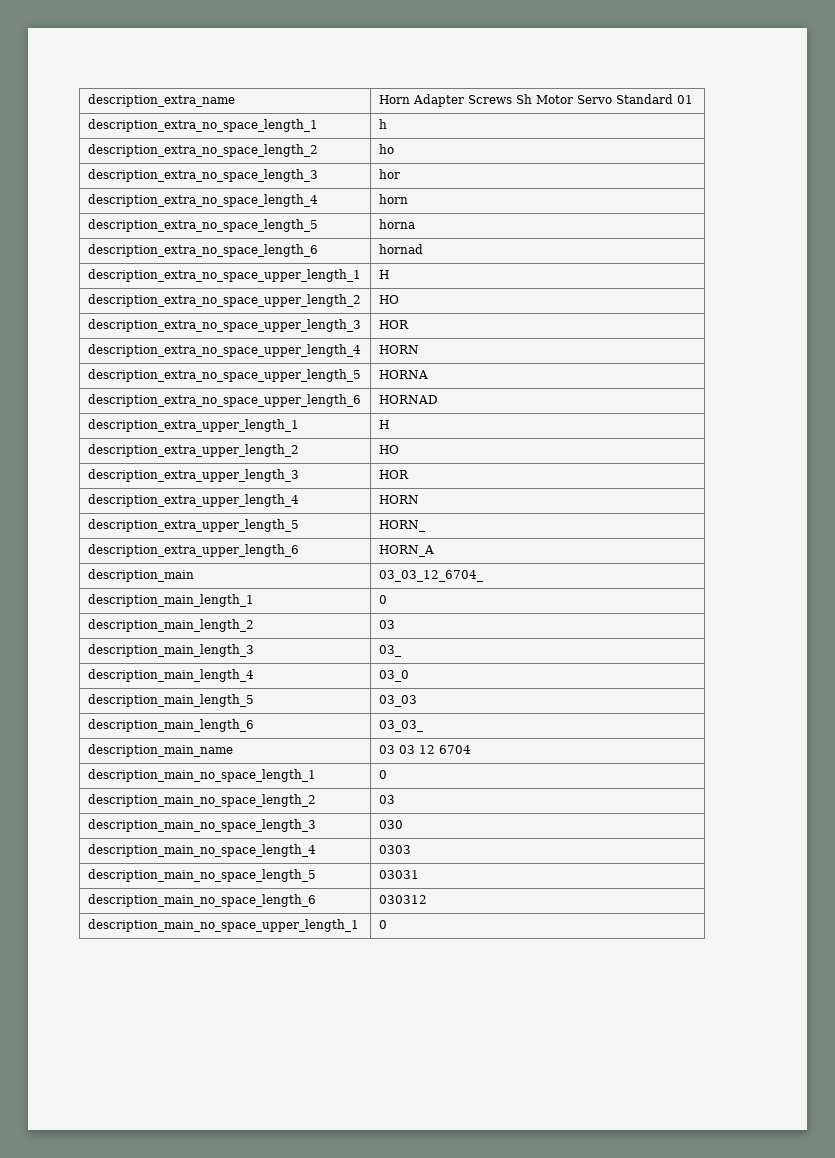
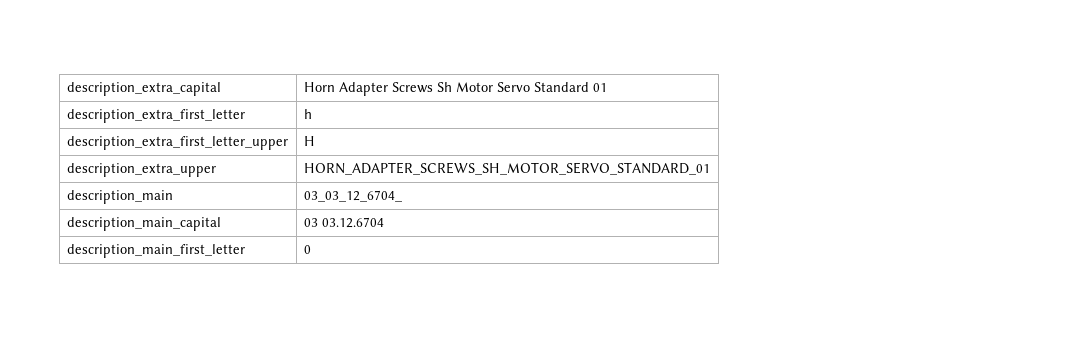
- description_extra_name | Horn Adapter Screws Sh Motor Servo Standard 01
+ description_extra_capital | Horn Adapter Screws Sh Motor Servo Standard 01
- description_extra_no_space_length_1 | h
+ description_extra_first_letter | h
- description_extra_no_space_length_2 | ho
- description_extra_no_space_length_3 | hor
- description_extra_no_space_length_4 | horn
- description_extra_no_space_length_5 | horna
- description_extra_no_space_length_6 | hornad
- description_extra_no_space_upper_length_1 | H
- description_extra_no_space_upper_length_2 | HO
- description_extra_no_space_upper_length_3 | HOR
- description_extra_no_space_upper_length_4 | HORN
- description_extra_no_space_upper_length_5 | HORNA
- description_extra_no_space_upper_length_6 | HORNAD
- description_extra_upper_length_1 | H
- description_extra_upper_length_2 | HO
- description_extra_upper_length_3 | HOR
- description_extra_upper_length_4 | HORN
- description_extra_upper_length_5 | HORN_
- description_extra_upper_length_6 | HORN_A
+ description_extra_first_letter_upper | H
+ description_extra_upper | HORN_ADAPTER_SCREWS_SH_MOTOR_SERVO_STANDARD_01
  description_main | 03_03_12_6704_
- description_main_length_1 | 0
- description_main_length_2 | 03
- description_main_length_3 | 03_
- description_main_length_4 | 03_0
- description_main_length_5 | 03_03
- description_main_length_6 | 03_03_
- description_main_name | 03 03 12 6704
- description_main_no_space_length_1 | 0
- description_main_no_space_length_2 | 03
- description_main_no_space_length_3 | 030
- description_main_no_space_length_4 | 0303
- description_main_no_space_length_5 | 03031
- description_main_no_space_length_6 | 030312
- description_main_no_space_upper_length_1 | 0
+ description_main_capital | 03 03.12.6704
+ description_main_first_letter | 0

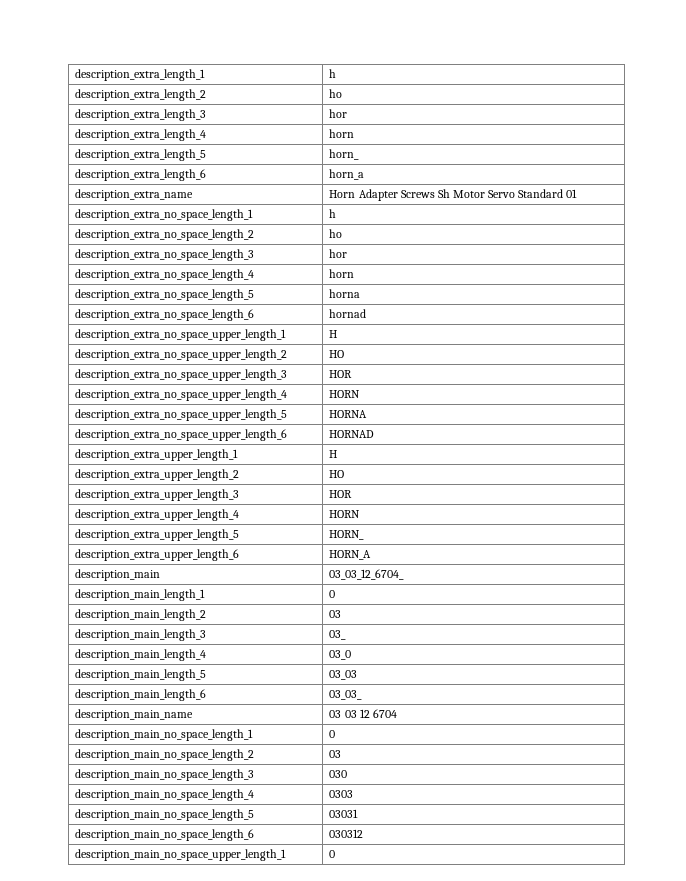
- description_extra_capital | Horn Adapter Screws Sh Motor Servo Standard 01
+ description_extra_length_1 | h
+ description_extra_length_2 | ho
+ description_extra_length_3 | hor
+ description_extra_length_4 | horn
+ description_extra_length_5 | horn_
+ description_extra_length_6 | horn_a
+ description_extra_name | Horn Adapter Screws Sh Motor Servo Standard 01
- description_extra_first_letter | h
- description_extra_first_letter_upper | H
- description_extra_upper | HORN_ADAPTER_SCREWS_SH_MOTOR_SERVO_STANDARD_01
+ description_extra_no_space_length_1 | h
+ description_extra_no_space_length_2 | ho
+ description_extra_no_space_length_3 | hor
+ description_extra_no_space_length_4 | horn
+ description_extra_no_space_length_5 | horna
+ description_extra_no_space_length_6 | hornad
+ description_extra_no_space_upper_length_1 | H
+ description_extra_no_space_upper_length_2 | HO
+ description_extra_no_space_upper_length_3 | HOR
+ description_extra_no_space_upper_length_4 | HORN
+ description_extra_no_space_upper_length_5 | HORNA
+ description_extra_no_space_upper_length_6 | HORNAD
+ description_extra_upper_length_1 | H
+ description_extra_upper_length_2 | HO
+ description_extra_upper_length_3 | HOR
+ description_extra_upper_length_4 | HORN
+ description_extra_upper_length_5 | HORN_
+ description_extra_upper_length_6 | HORN_A
  description_main | 03_03_12_6704_
- description_main_capital | 03 03.12.6704
- description_main_first_letter | 0
+ description_main_length_1 | 0
+ description_main_length_2 | 03
+ description_main_length_3 | 03_
+ description_main_length_4 | 03_0
+ description_main_length_5 | 03_03
+ description_main_length_6 | 03_03_
+ description_main_name | 03 03 12 6704
+ description_main_no_space_length_1 | 0
+ description_main_no_space_length_2 | 03
+ description_main_no_space_length_3 | 030
+ description_main_no_space_length_4 | 0303
+ description_main_no_space_length_5 | 03031
+ description_main_no_space_length_6 | 030312
+ description_main_no_space_upper_length_1 | 0

